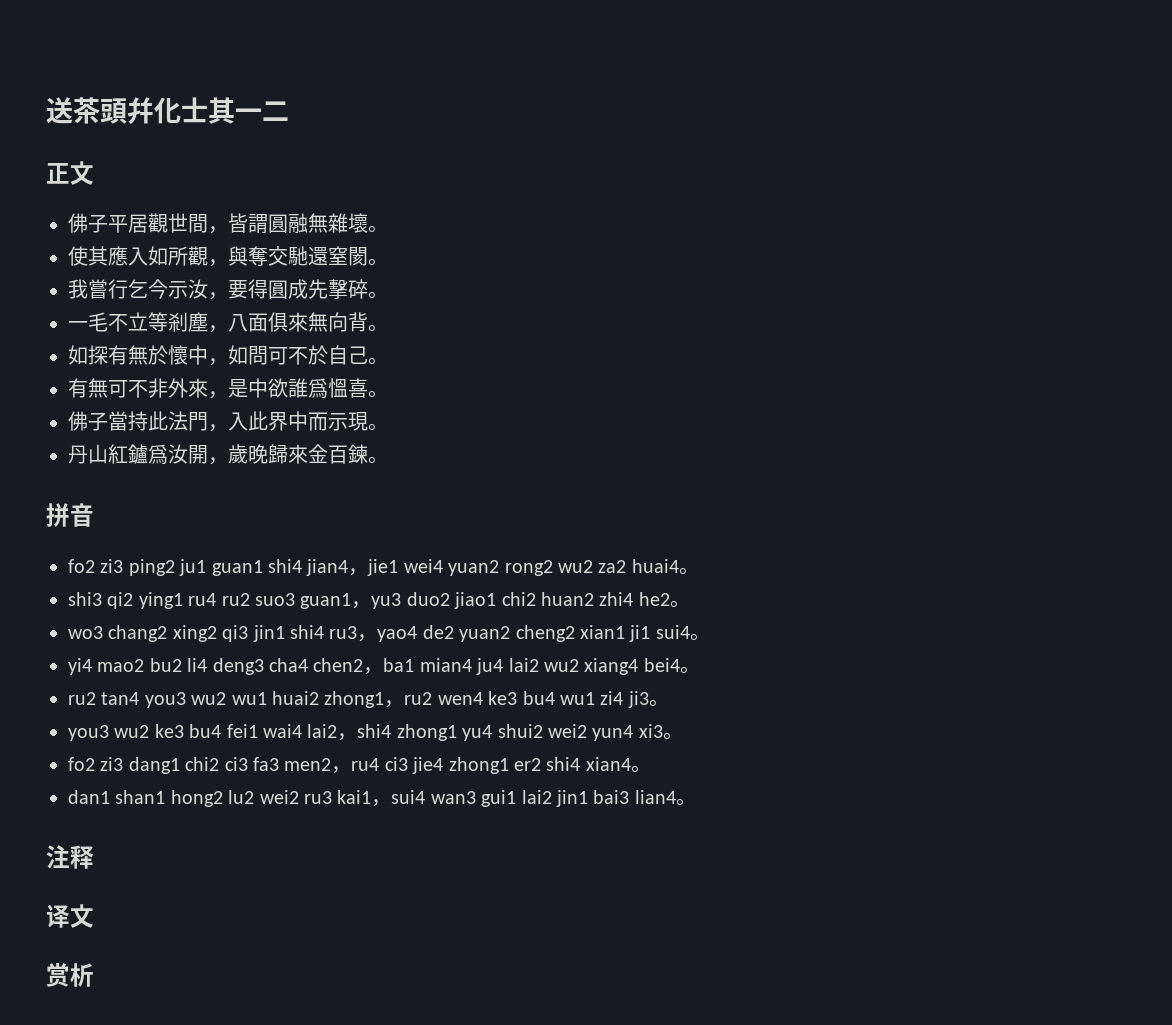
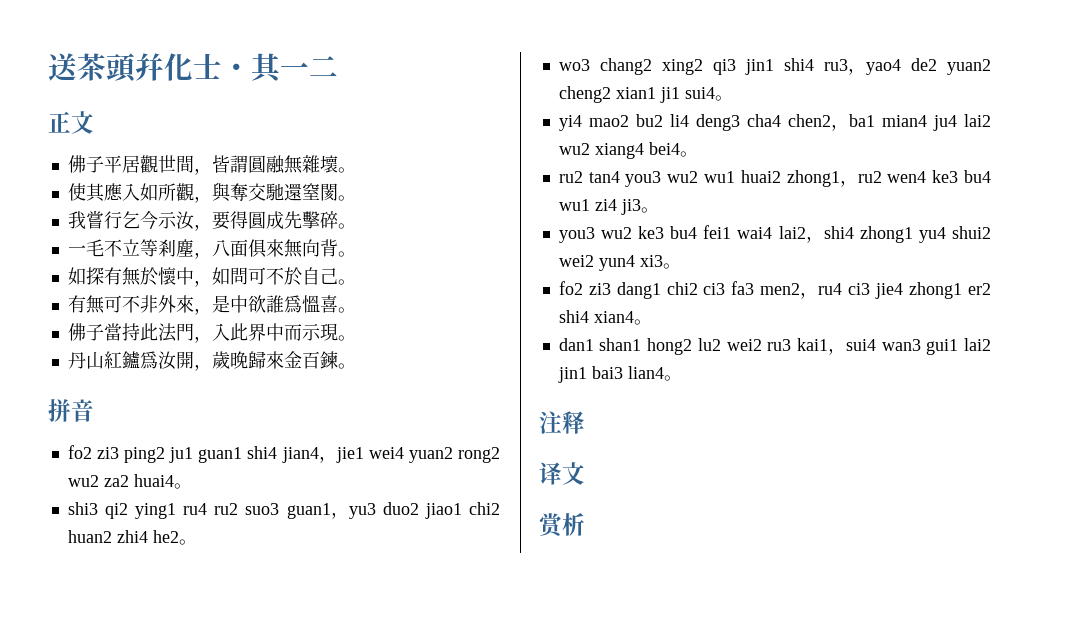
- 送茶頭幷化士其一二
+ 送茶頭幷化士・其一二

